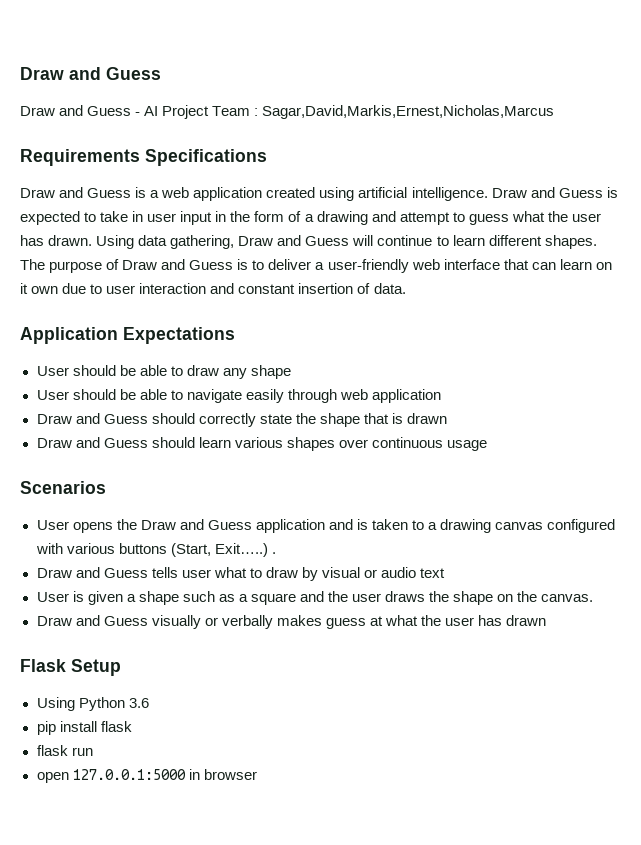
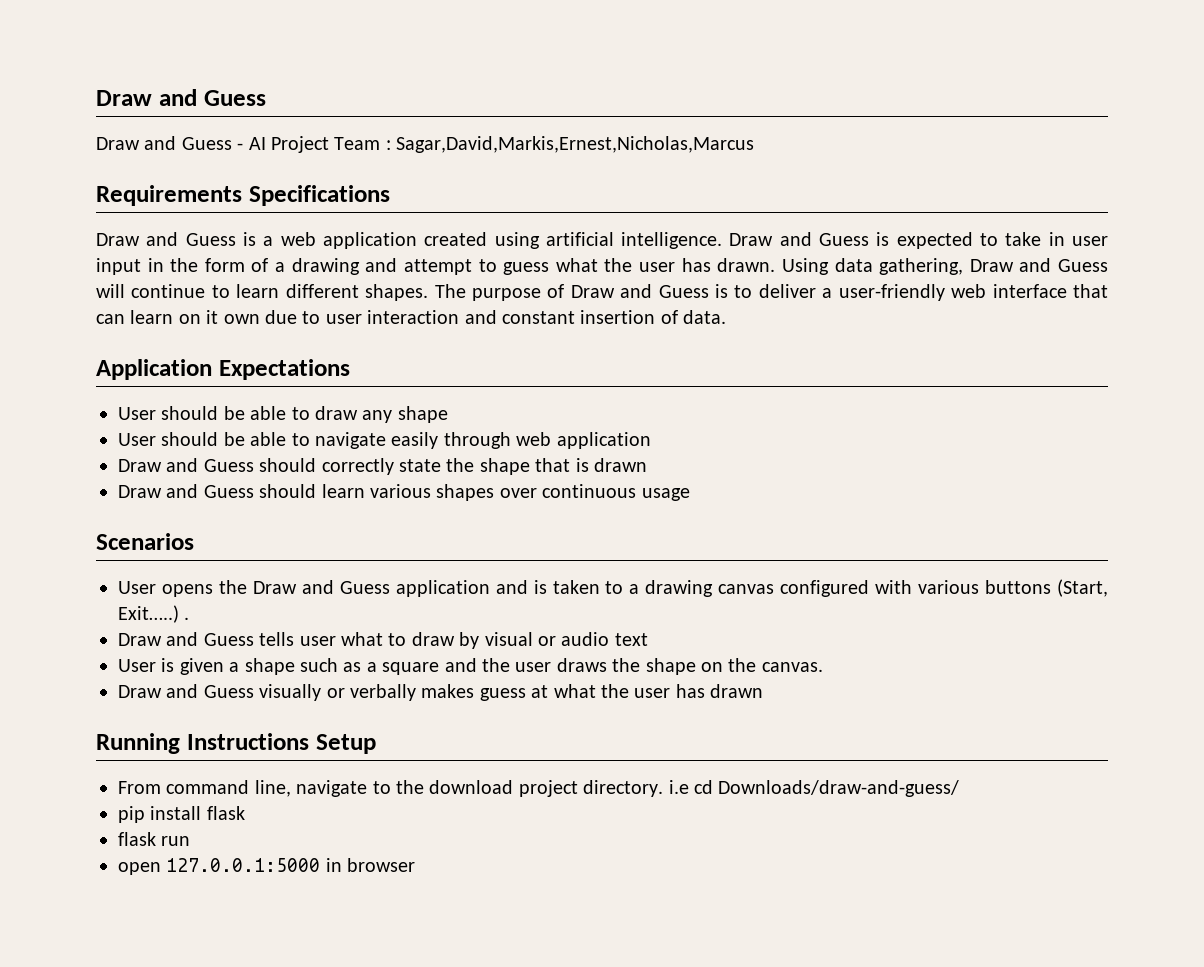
- Flask Setup
+ Running Instructions Setup
- Using Python 3.6
+ From command line, navigate to the download project directory. i.e cd Downloads/draw-and-guess/

